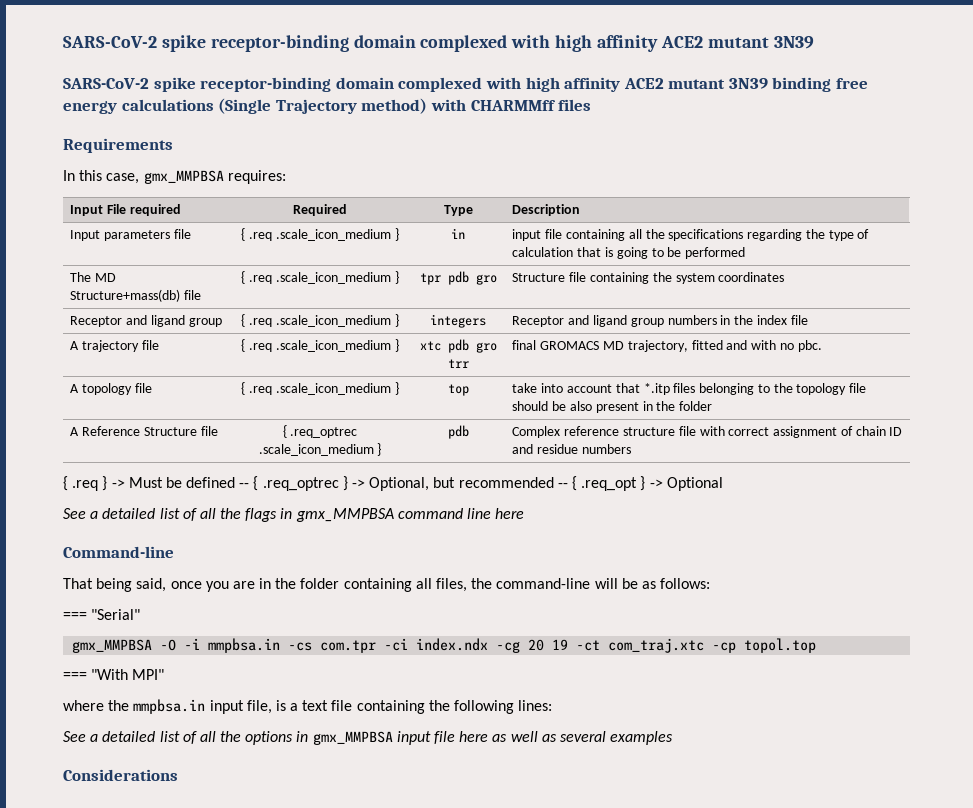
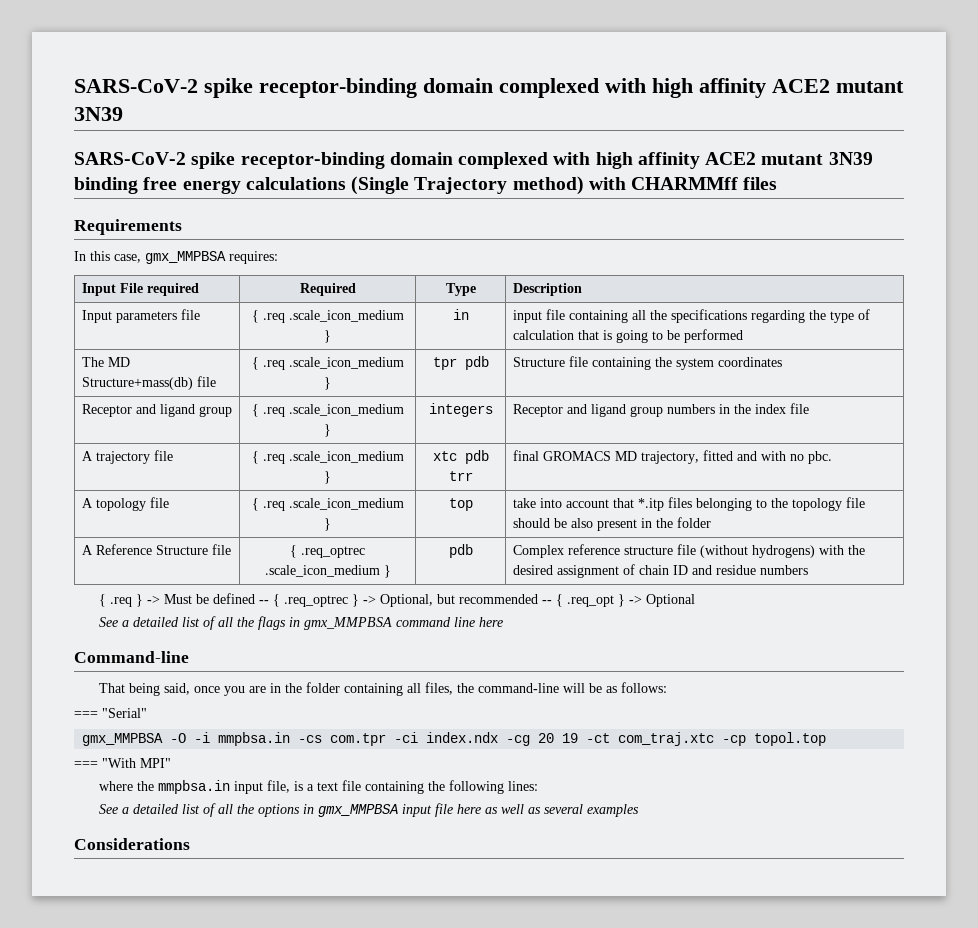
- The MD Structure+mass(db) file | { .req .scale_icon_medium } | tpr pdb gro | Structure file containing the system coordinates
+ The MD Structure+mass(db) file | { .req .scale_icon_medium } | tpr pdb | Structure file containing the system coordinates
- A trajectory file | { .req .scale_icon_medium } | xtc pdb gro trr | final GROMACS MD trajectory, fitted and with no pbc.
+ A trajectory file | { .req .scale_icon_medium } | xtc pdb trr | final GROMACS MD trajectory, fitted and with no pbc.
- A Reference Structure file | { .req_optrec .scale_icon_medium } | pdb | Complex reference structure file with correct assignment of chain ID and residue numbers
+ A Reference Structure file | { .req_optrec .scale_icon_medium } | pdb | Complex reference structure file (without hydrogens) with the desired assignment of chain ID and residue numbers

